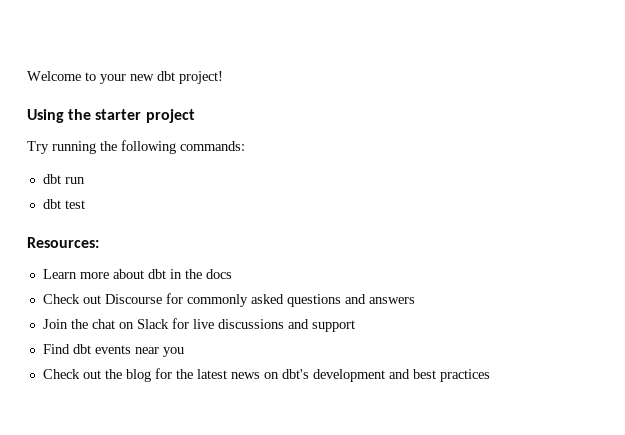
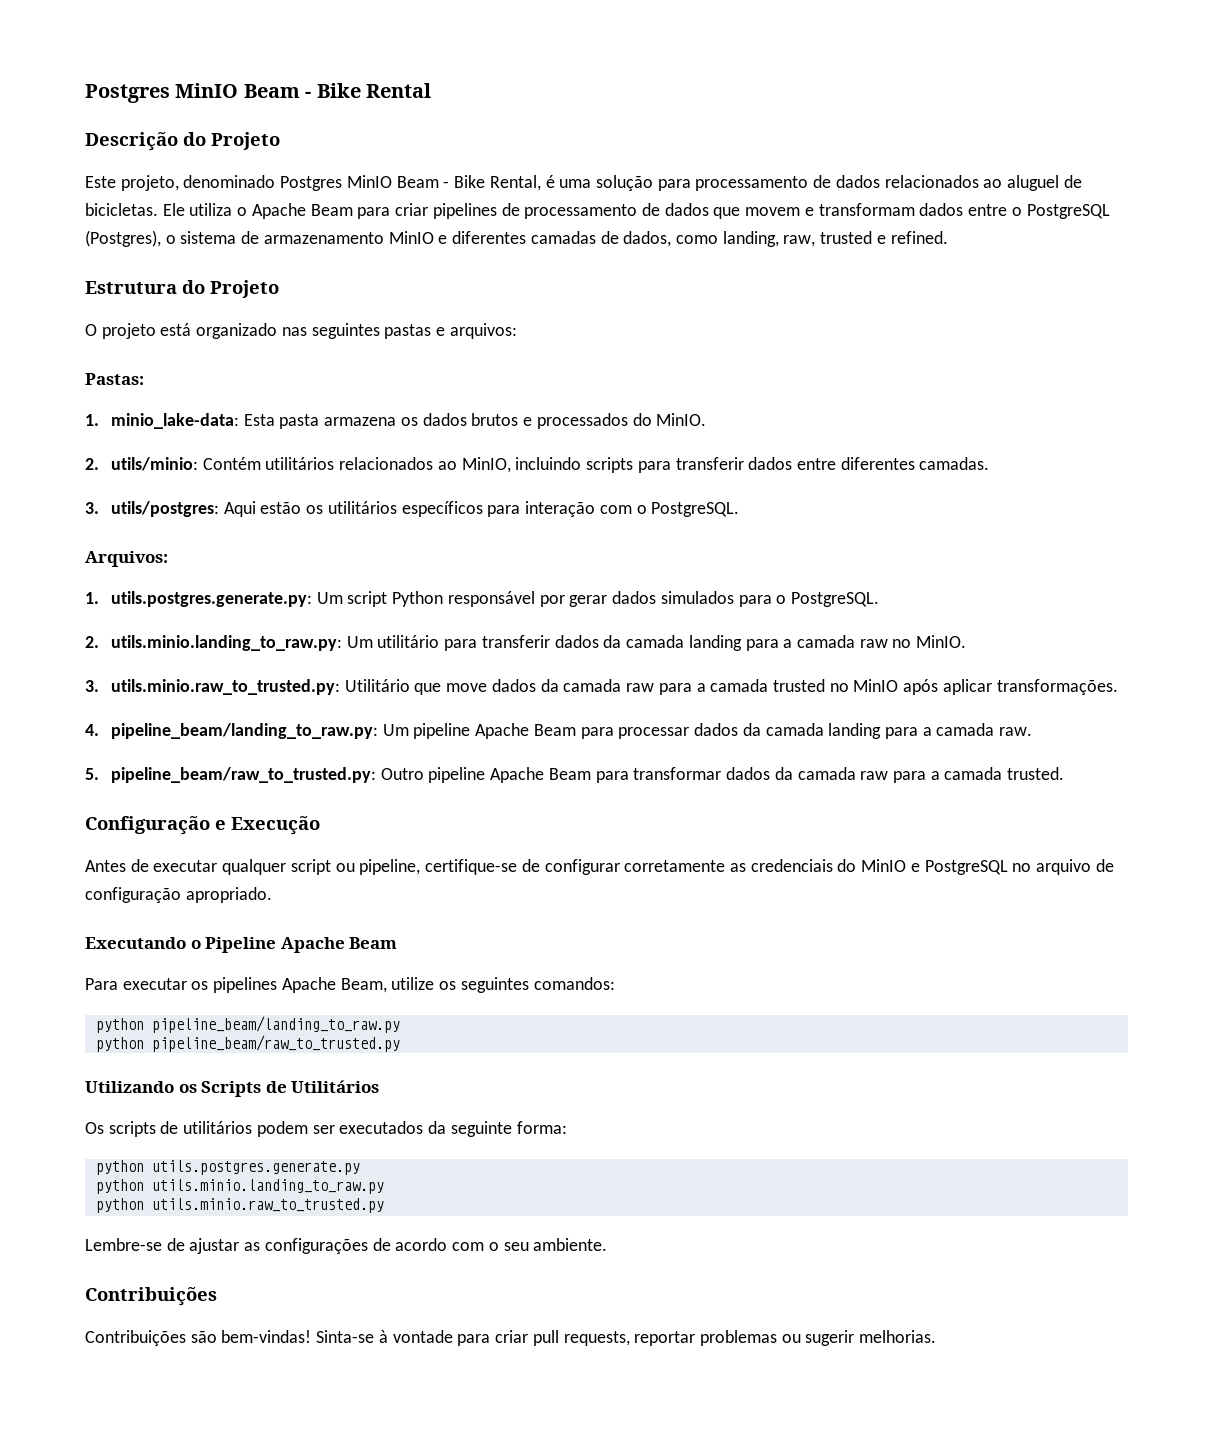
- Welcome to your new dbt project!
- Using the starter project
- Try running the following commands:
- dbt run
- dbt test
- Resources:
- Learn more about dbt in the docs
- Check out Discourse for commonly asked questions and answers
- Join the chat on Slack for live discussions and support
- Find dbt events near you
- Check out the blog for the latest news on dbt's development and best practices
+ Postgres MinIO Beam - Bike Rental
+ Descrição do Projeto
+ Este projeto, denominado Postgres MinIO Beam - Bike Rental, é uma solução para processamento de dados relacionados ao aluguel de bicicletas. Ele utiliza o Apache Beam para criar pipelines de processamento de dados que movem e transformam dados entre o PostgreSQL (Postgres), o sistema de armazenamento MinIO e diferentes camadas de dados, como landing, raw, trusted e refined.
+ Estrutura do Projeto
+ O projeto está organizado nas seguintes pastas e arquivos:
+ Pastas:
+ 1. minio_lake-data: Esta pasta armazena os dados brutos e processados do MinIO.
+ 2. utils/minio: Contém utilitários relacionados ao MinIO, incluindo scripts para transferir dados entre diferentes camadas.
+ 3. utils/postgres: Aqui estão os utilitários específicos para interação com o PostgreSQL.
+ Arquivos:
+ 1. utils.postgres.generate.py: Um script Python responsável por gerar dados simulados para o PostgreSQL.
+ 2. utils.minio.landing_to_raw.py: Um utilitário para transferir dados da camada landing para a camada raw no MinIO.
+ 3. utils.minio.raw_to_trusted.py: Utilitário que move dados da camada raw para a camada trusted no MinIO após aplicar transformações.
+ 4. pipeline_beam/landing_to_raw.py: Um pipeline Apache Beam para processar dados da camada landing para a camada raw.
+ 5. pipeline_beam/raw_to_trusted.py: Outro pipeline Apache Beam para transformar dados da camada raw para a camada trusted.
+ Configuração e Execução
+ Antes de executar qualquer script ou pipeline, certifique-se de configurar corretamente as credenciais do MinIO e PostgreSQL no arquivo de configuração apropriado.
+ Executando o Pipeline Apache Beam
+ Para executar os pipelines Apache Beam, utilize os seguintes comandos:
+ python pipeline_beam/landing_to_raw.py
+ python pipeline_beam/raw_to_trusted.py
+ Utilizando os Scripts de Utilitários
+ Os scripts de utilitários podem ser executados da seguinte forma:
+ python utils.postgres.generate.py
+ python utils.minio.landing_to_raw.py
+ python utils.minio.raw_to_trusted.py
+ Lembre-se de ajustar as configurações de acordo com o seu ambiente.
+ Contribuições
+ Contribuições são bem-vindas! Sinta-se à vontade para criar pull requests, reportar problemas ou sugerir melhorias.

